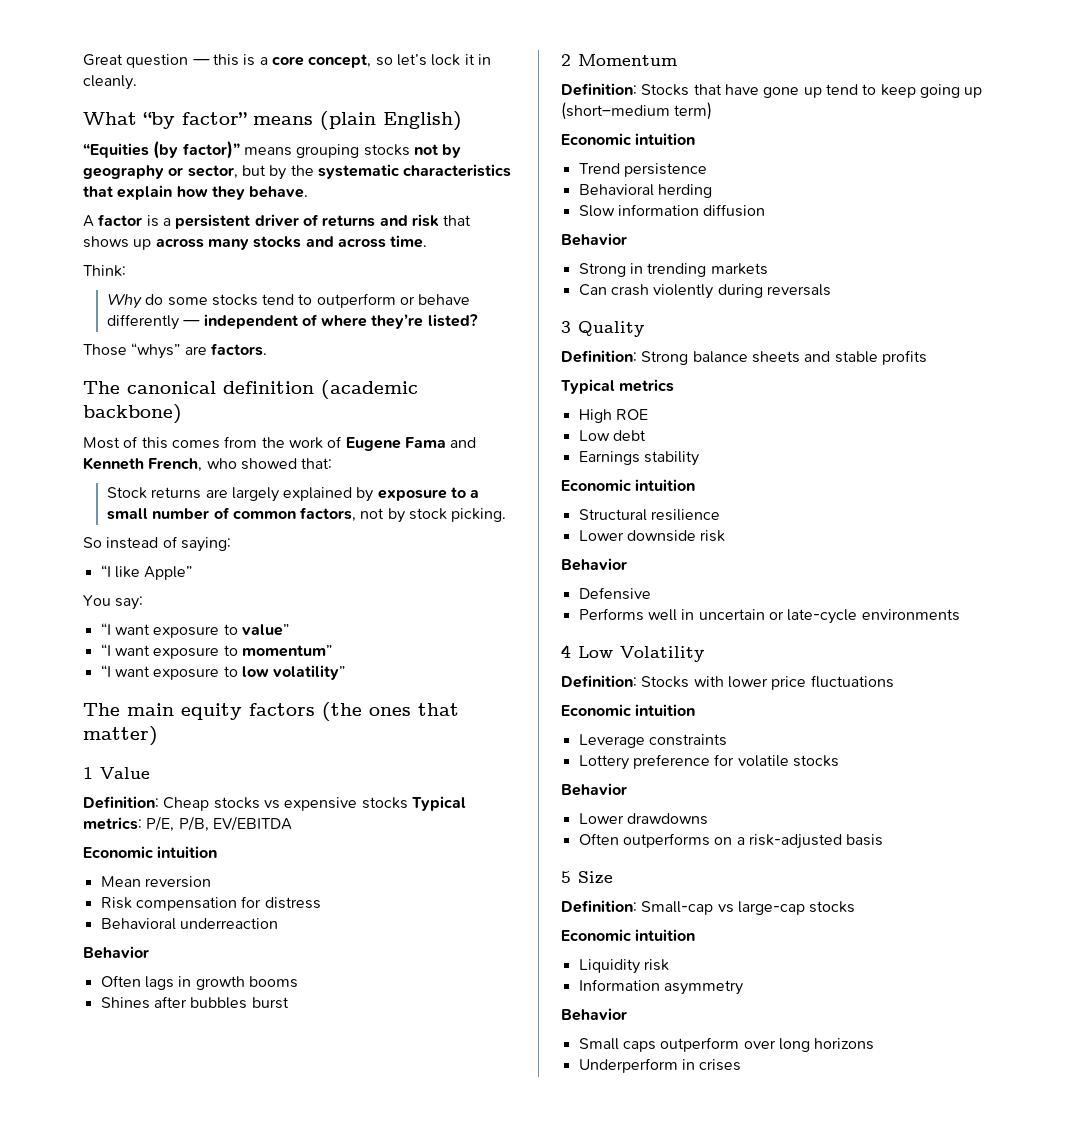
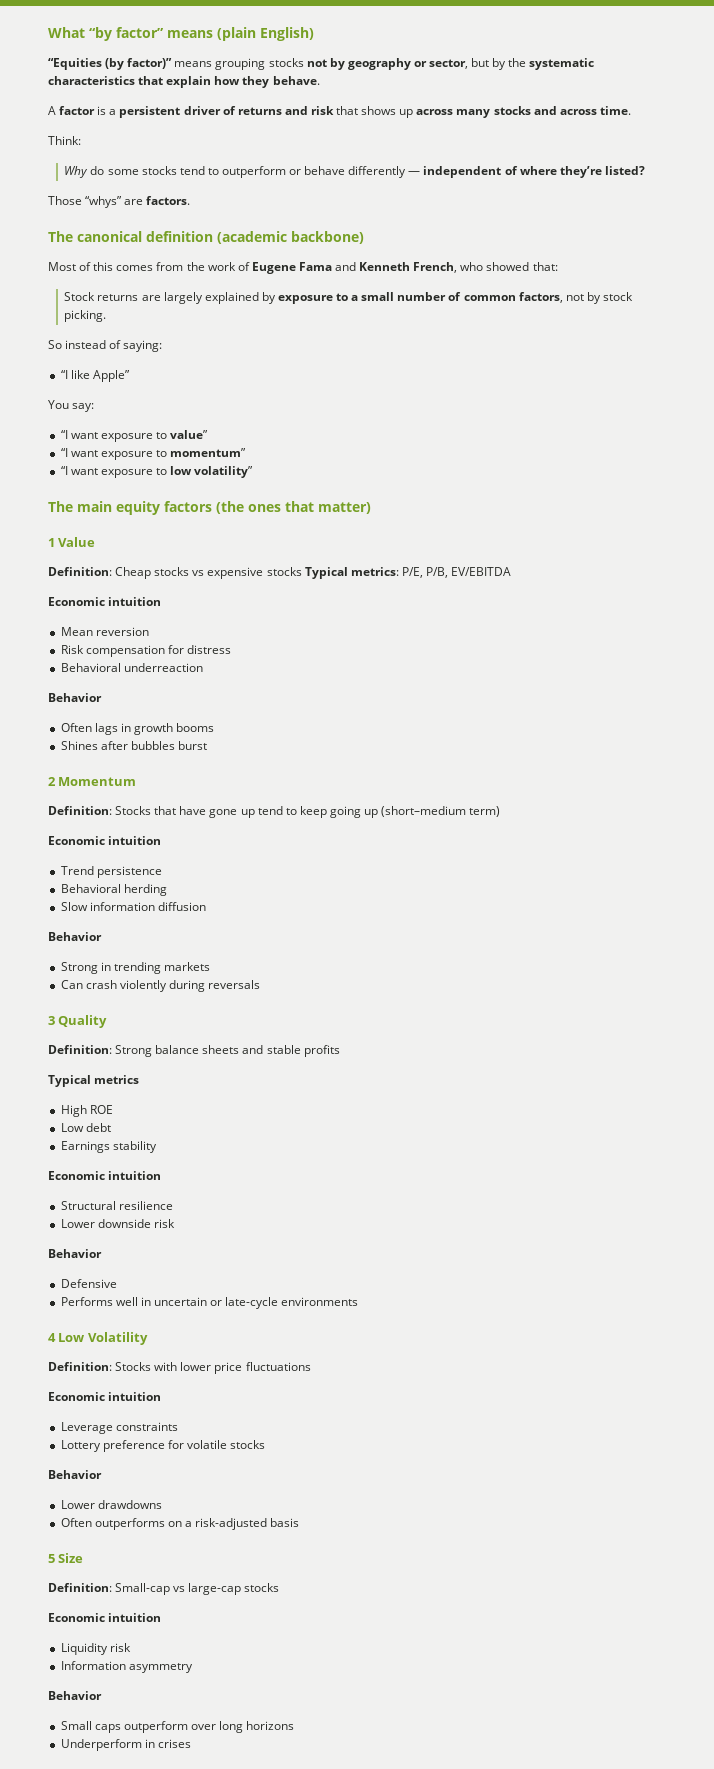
- Great question — this is a core concept, so let’s lock it in cleanly.

